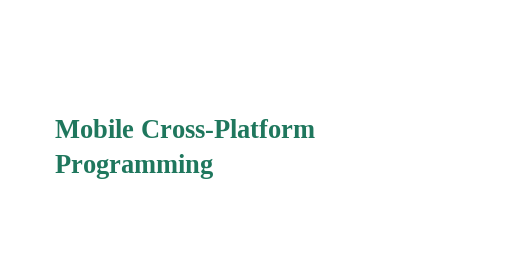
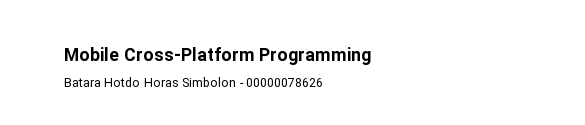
+ Batara Hotdo Horas Simbolon - 00000078626

